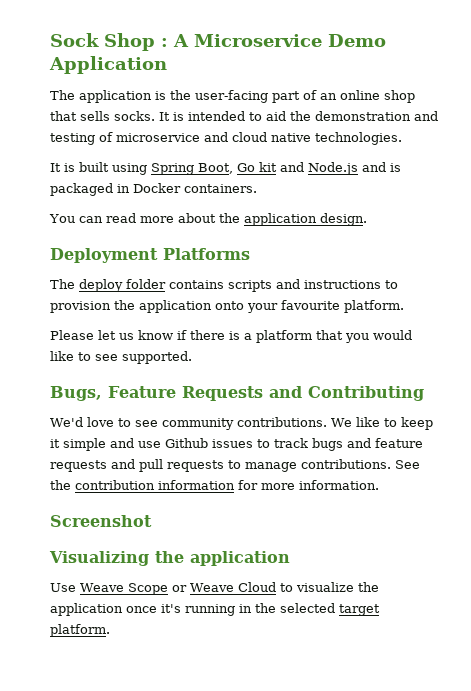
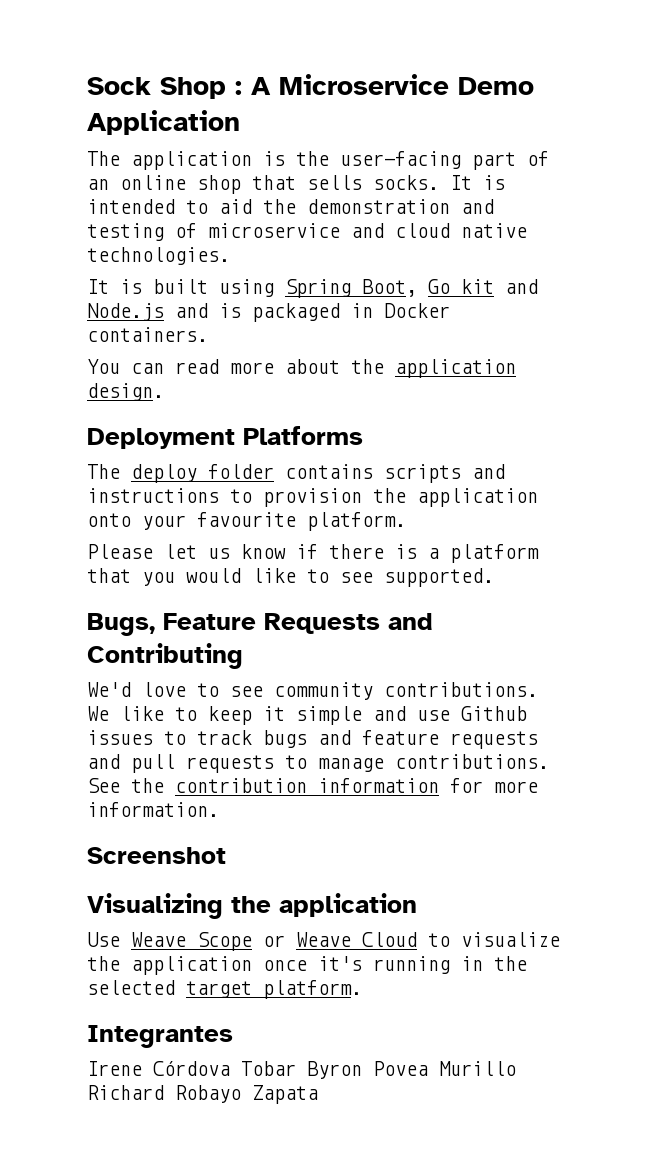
+ Integrantes
+ Irene Córdova Tobar Byron Povea Murillo Richard Robayo Zapata

